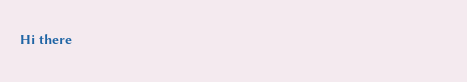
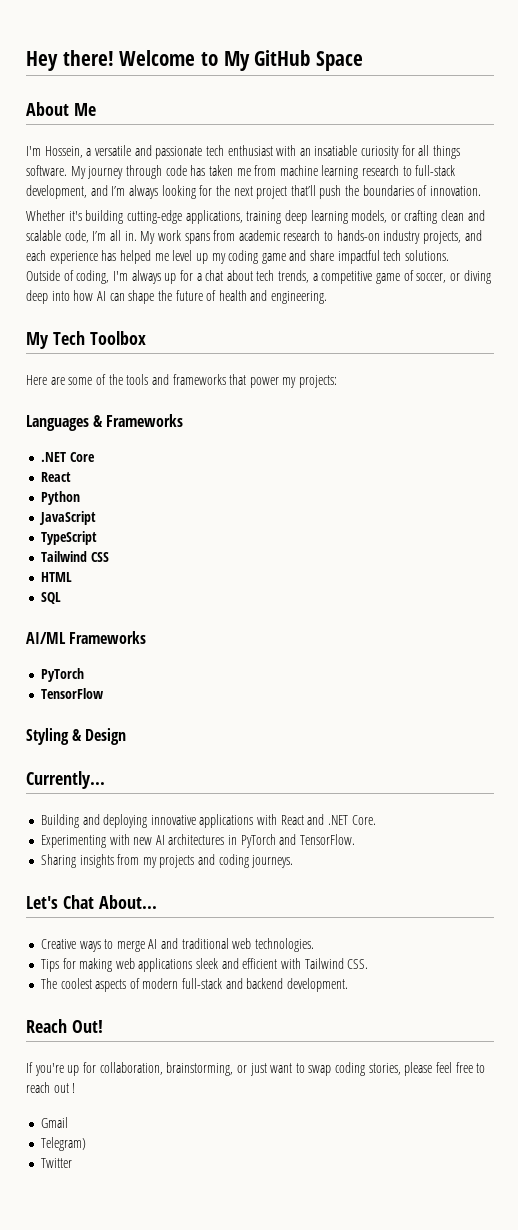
- Hi there
+ Hey there! Welcome to My GitHub Space
+ About Me
+ I'm Hossein, a versatile and passionate tech enthusiast with an insatiable curiosity for all things software. My journey through code has taken me from machine learning research to full-stack development, and I’m always looking for the next project that’ll push the boundaries of innovation.
+ Whether it's building cutting-edge applications, training deep learning models, or crafting clean and scalable code, I’m all in. My work spans from academic research to hands-on industry projects, and each experience has helped me level up my coding game and share impactful tech solutions.
+ Outside of coding, I'm always up for a chat about tech trends, a competitive game of soccer, or diving deep into how AI can shape the future of health and engineering.
+ My Tech Toolbox
+ Here are some of the tools and frameworks that power my projects:
+ Languages & Frameworks
+ .NET Core
+ React
+ Python
+ JavaScript
+ TypeScript
+ Tailwind CSS
+ HTML
+ SQL
+ AI/ML Frameworks
+ PyTorch
+ TensorFlow
+ Styling & Design
+ Currently...
+ Building and deploying innovative applications with React and .NET Core.
+ Experimenting with new AI architectures in PyTorch and TensorFlow.
+ Sharing insights from my projects and coding journeys.
+ Let's Chat About...
+ Creative ways to merge AI and traditional web technologies.
+ Tips for making web applications sleek and efficient with Tailwind CSS.
+ The coolest aspects of modern full-stack and backend development.
+ Reach Out!
+ If you're up for collaboration, brainstorming, or just want to swap coding stories, please feel free to reach out !
+ Gmail
+ Telegram)
+ Twitter

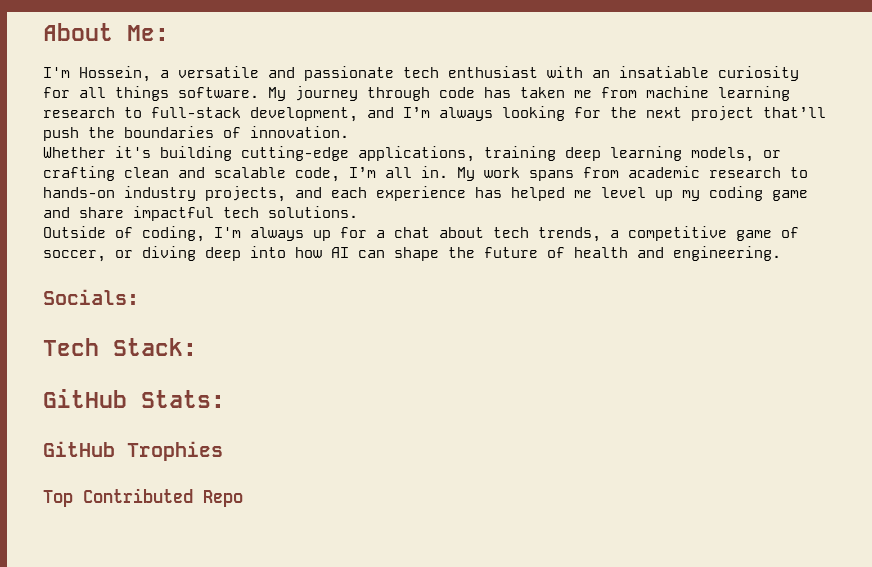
- Hey there! Welcome to My GitHub Space
- About Me
+ About Me:
- My Tech Toolbox
- Here are some of the tools and frameworks that power my projects:
- Languages & Frameworks
- .NET Core
- React
- Python
- JavaScript
- TypeScript
- Tailwind CSS
- HTML
- SQL
- AI/ML Frameworks
- PyTorch
- TensorFlow
- Styling & Design
- Currently...
- Building and deploying innovative applications with React and .NET Core.
- Experimenting with new AI architectures in PyTorch and TensorFlow.
- Sharing insights from my projects and coding journeys.
- Let's Chat About...
- Creative ways to merge AI and traditional web technologies.
- Tips for making web applications sleek and efficient with Tailwind CSS.
- The coolest aspects of modern full-stack and backend development.
- Reach Out!
- If you're up for collaboration, brainstorming, or just want to swap coding stories, please feel free to reach out !
- Gmail
- Telegram)
- Twitter
+ Socials:
+ Tech Stack:
+ GitHub Stats:
+ GitHub Trophies
+ Top Contributed Repo

